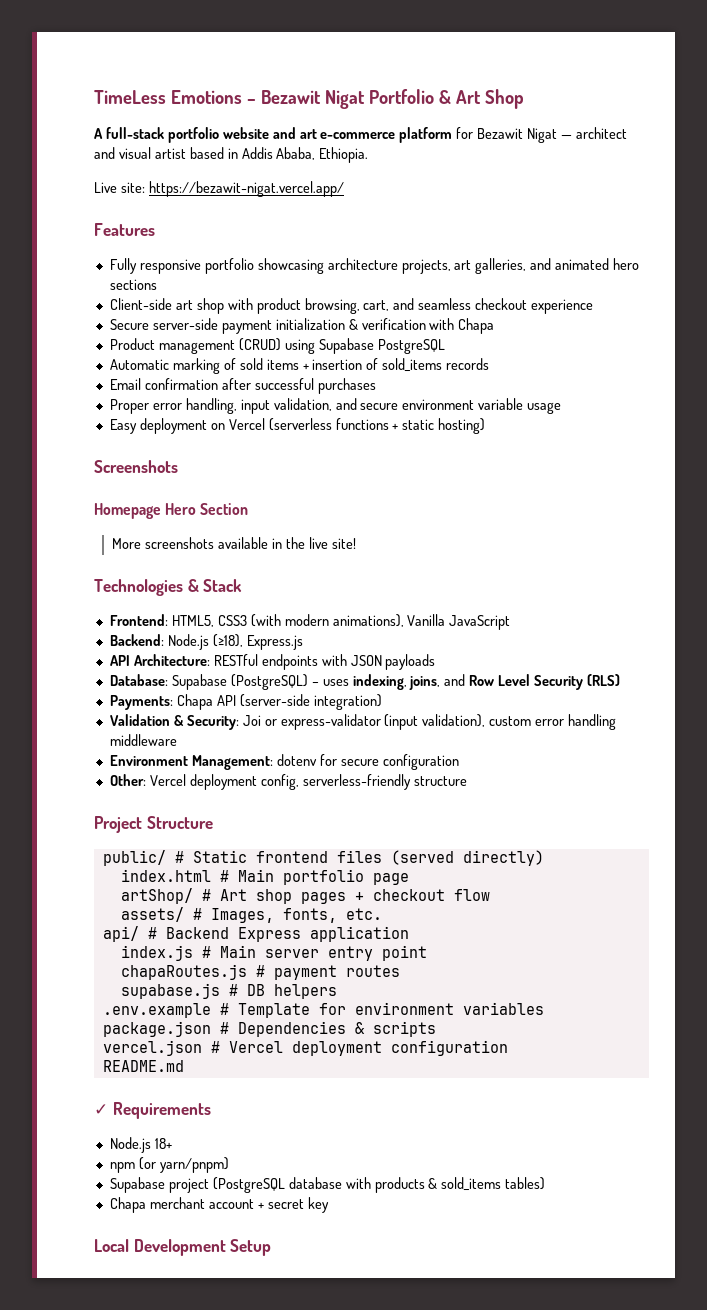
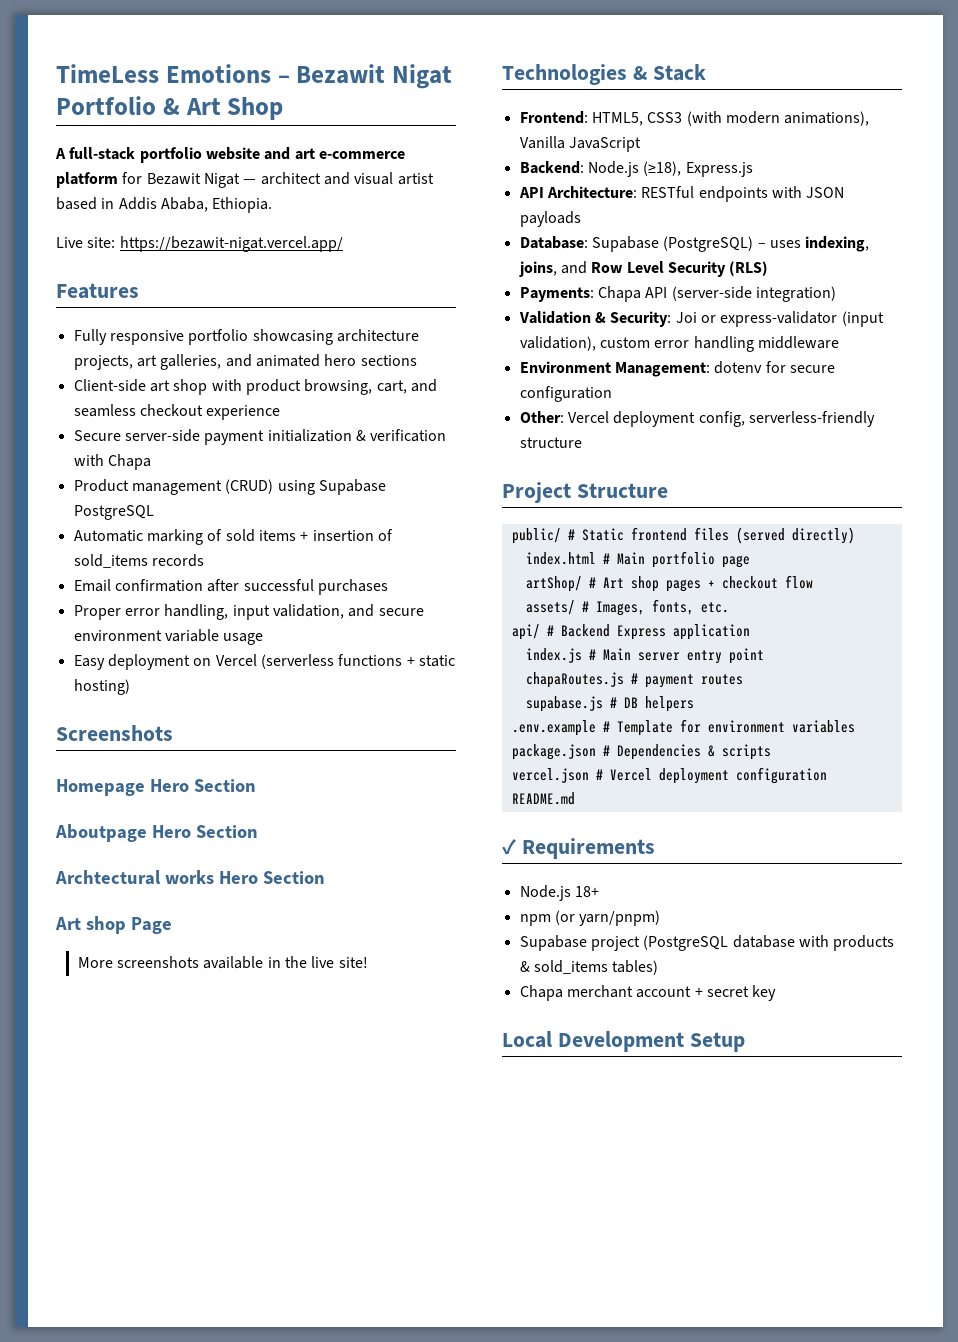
+ Aboutpage Hero Section
+ Archtectural works Hero Section
+ Art shop Page

